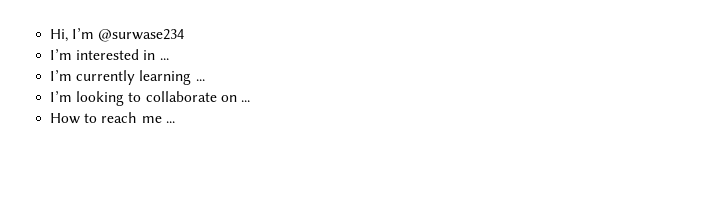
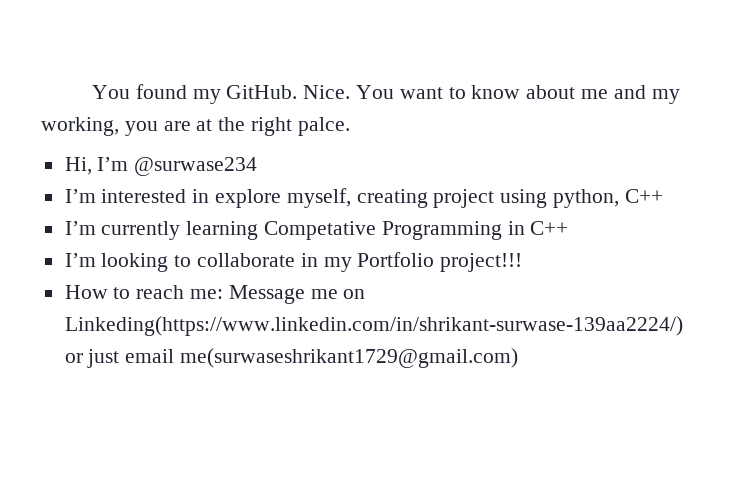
+ You found my GitHub. Nice. You want to know about me and my working, you are at the right palce.
- I’m interested in ...
+ I’m interested in explore myself, creating project using python, C++
- I’m currently learning ...
+ I’m currently learning Competative Programming in C++
- I’m looking to collaborate on ...
+ I’m looking to collaborate in my Portfolio project!!!
- How to reach me ...
+ How to reach me: Message me on Linkeding(https://www.linkedin.com/in/shrikant-surwase-139aa2224/) or just email me(surwaseshrikant1729@gmail.com)

